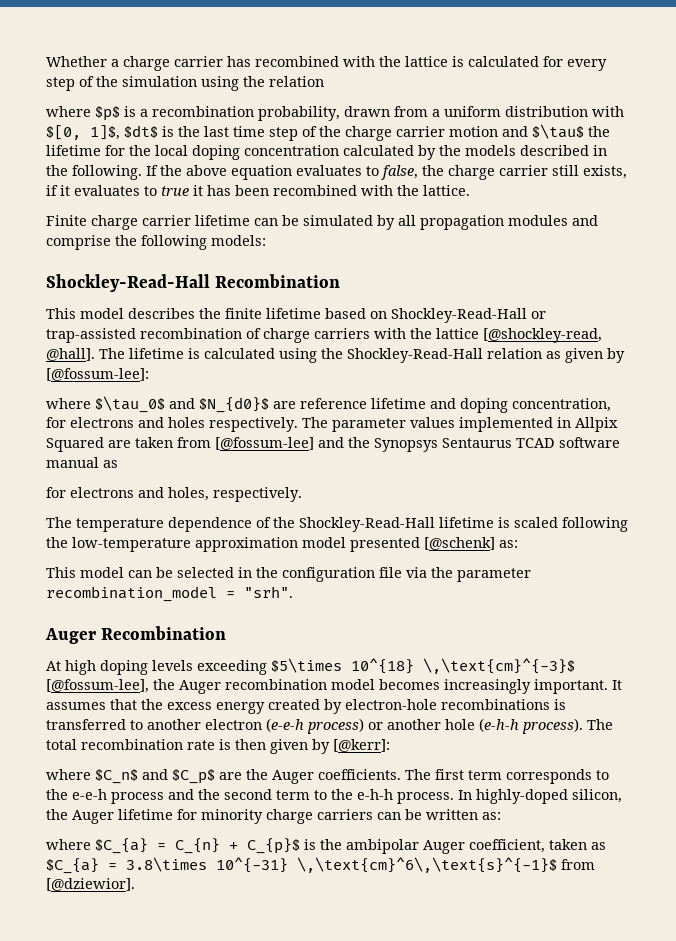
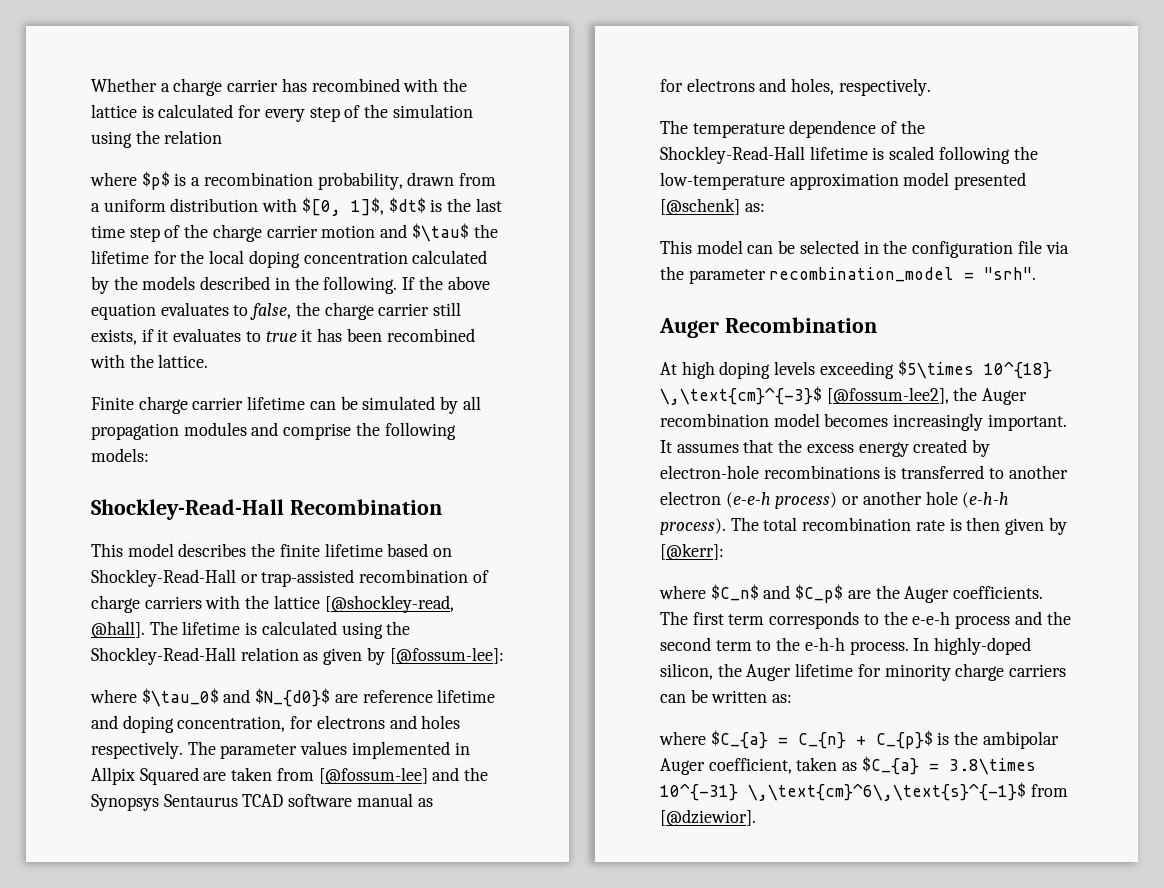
- At high doping levels exceeding $5\times 10^{18} \,\text{cm}^{-3}$ [@fossum-lee], the Auger recombination model becomes increasingly important.
+ At high doping levels exceeding $5\times 10^{18} \,\text{cm}^{-3}$ [@fossum-lee2], the Auger recombination model becomes increasingly important.

